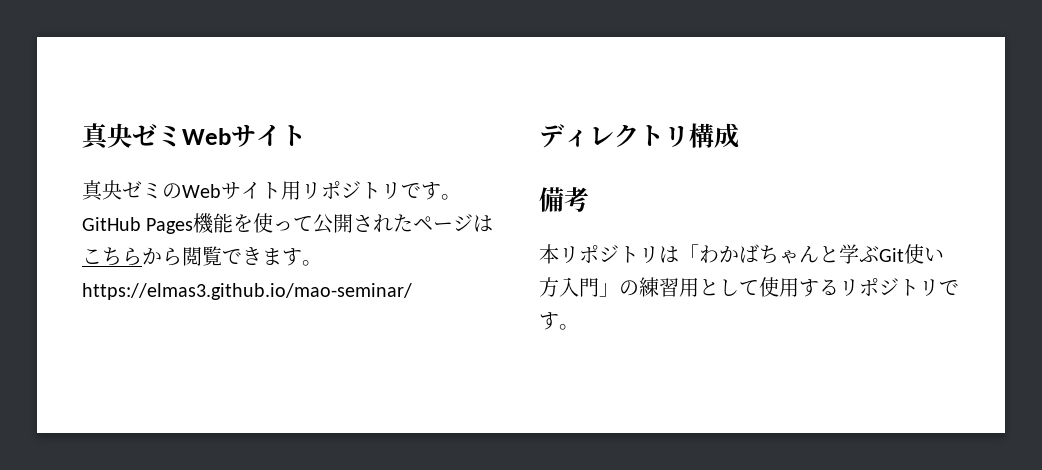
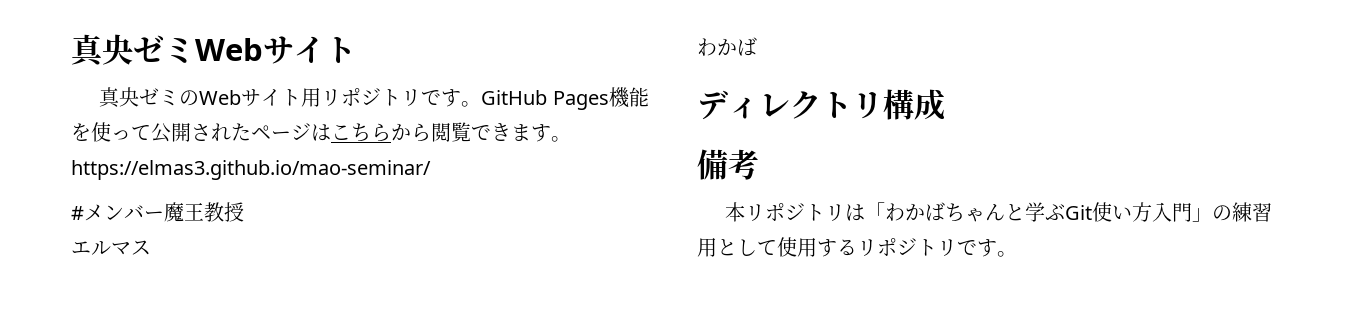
+ #メンバー魔王教授
+ エルマス
+ わかば

